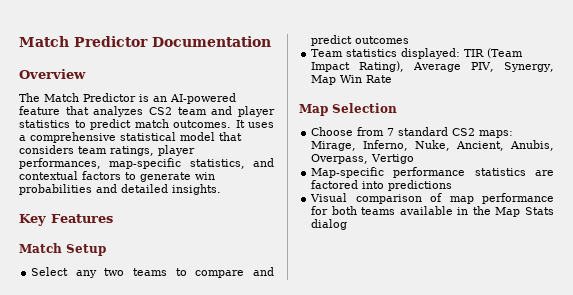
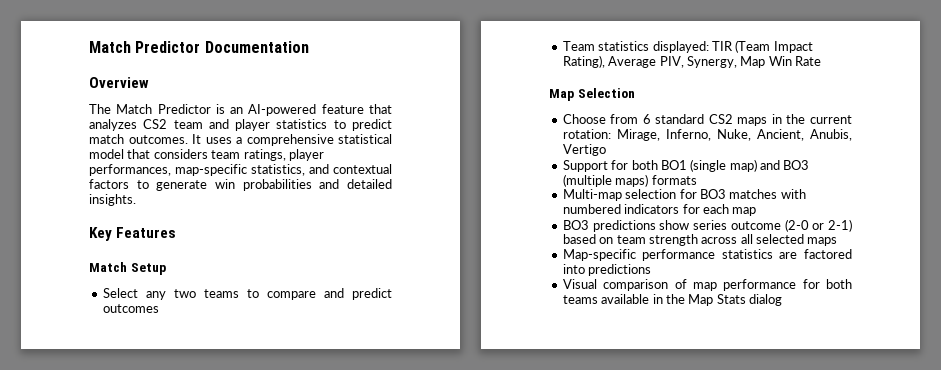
- Choose from 7 standard CS2 maps: Mirage, Inferno, Nuke, Ancient, Anubis, Overpass, Vertigo
+ Choose from 6 standard CS2 maps in the current rotation: Mirage, Inferno, Nuke, Ancient, Anubis, Vertigo
+ Support for both BO1 (single map) and BO3 (multiple maps) formats
+ Multi-map selection for BO3 matches with numbered indicators for each map
+ BO3 predictions show series outcome (2-0 or 2-1) based on team strength across all selected maps

